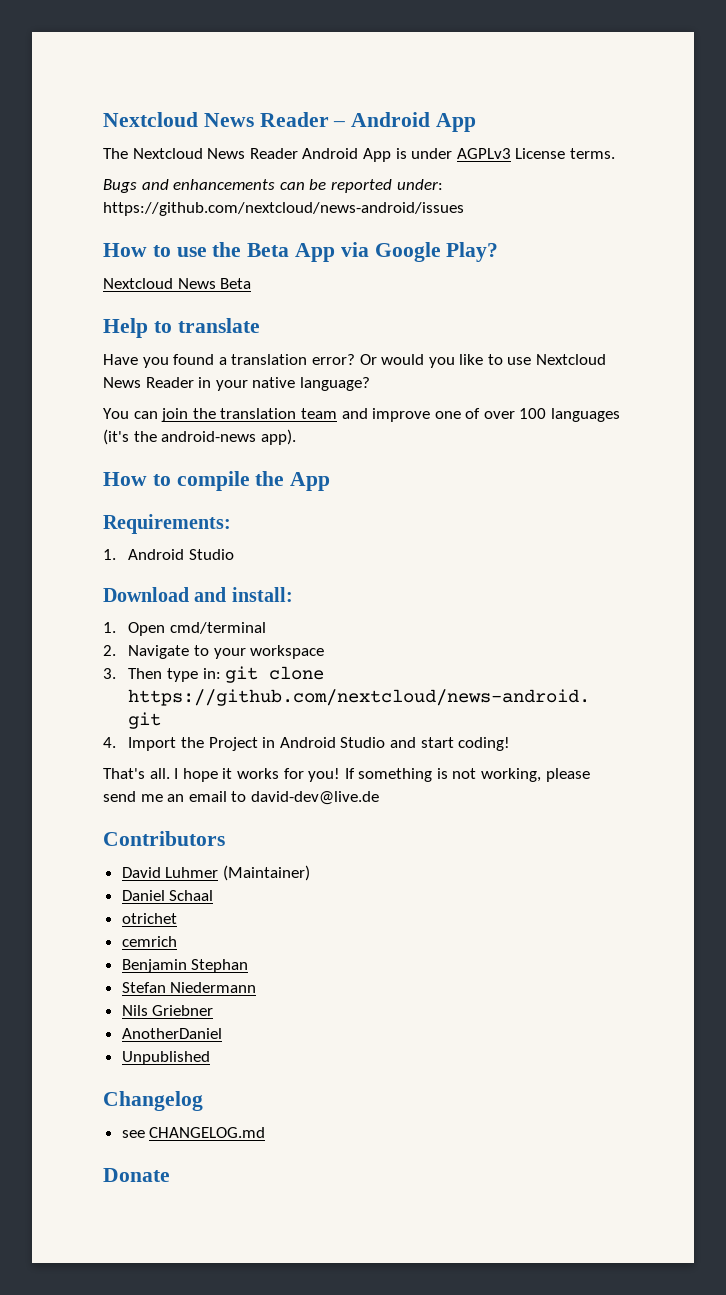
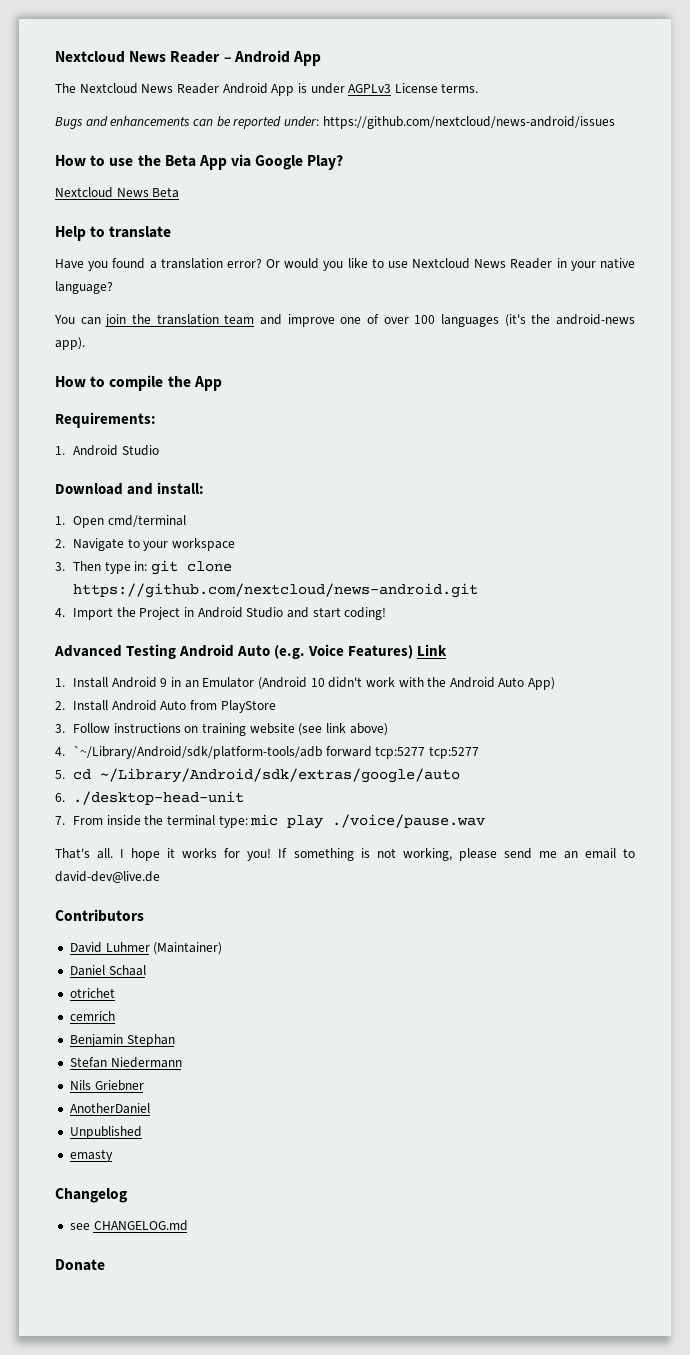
+ Advanced Testing Android Auto (e.g. Voice Features) Link
+ 1. Install Android 9 in an Emulator (Android 10 didn't work with the Android Auto App)
+ 2. Install Android Auto from PlayStore
+ 3. Follow instructions on training website (see link above)
+ 4. `~/Library/Android/sdk/platform-tools/adb forward tcp:5277 tcp:5277
+ 5. cd ~/Library/Android/sdk/extras/google/auto
+ 6. ./desktop-head-unit
+ 7. From inside the terminal type: mic play ./voice/pause.wav
+ emasty

